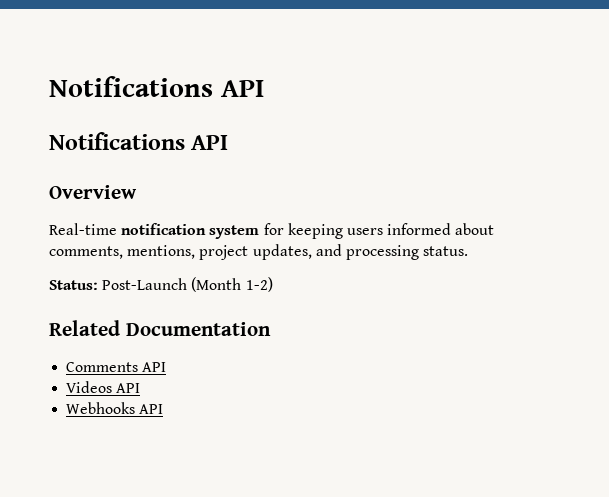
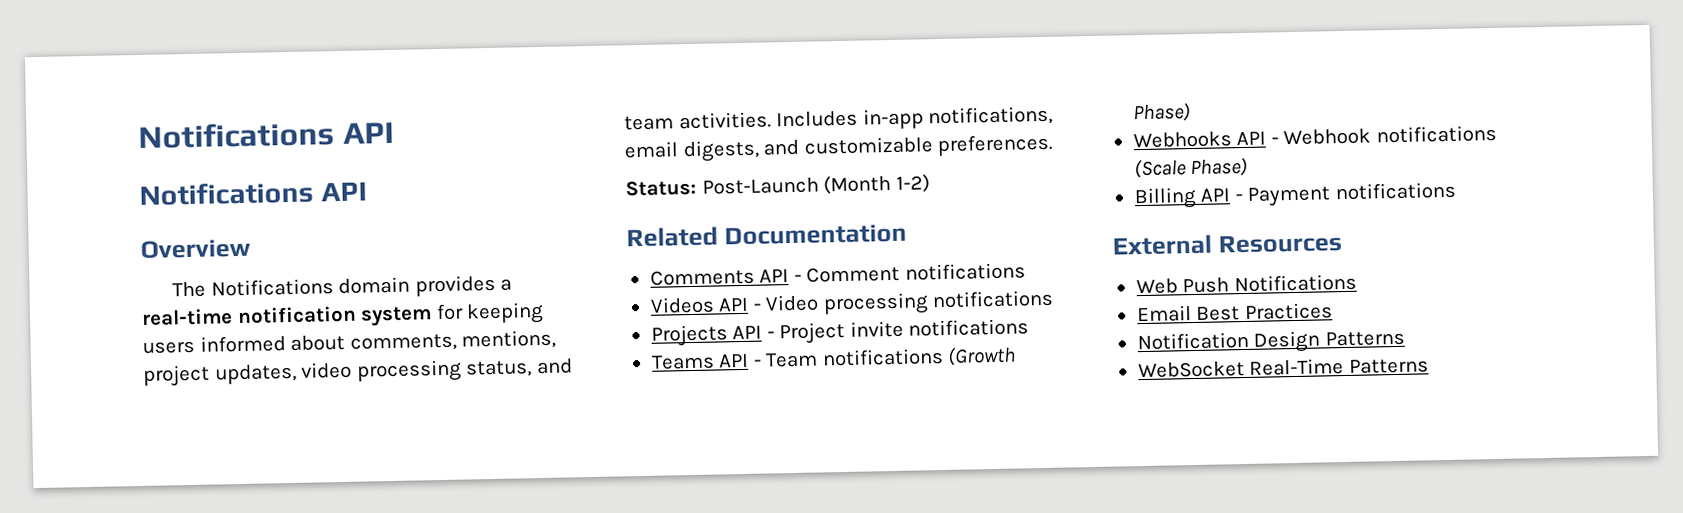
- Real-time notification system for keeping users informed about comments, mentions, project updates, and processing status.
+ The Notifications domain provides a real-time notification system for keeping users informed about comments, mentions, project updates, video processing status, and team activities. Includes in-app notifications, email digests, and customizable preferences.
- Comments API
+ Comments API - Comment notifications
- Videos API
- Webhooks API
+ Videos API - Video processing notifications
+ Projects API - Project invite notifications
+ Teams API - Team notifications (Growth Phase)
+ Webhooks API - Webhook notifications (Scale Phase)
+ Billing API - Payment notifications
+ External Resources
+ Web Push Notifications
+ Email Best Practices
+ Notification Design Patterns
+ WebSocket Real-Time Patterns

